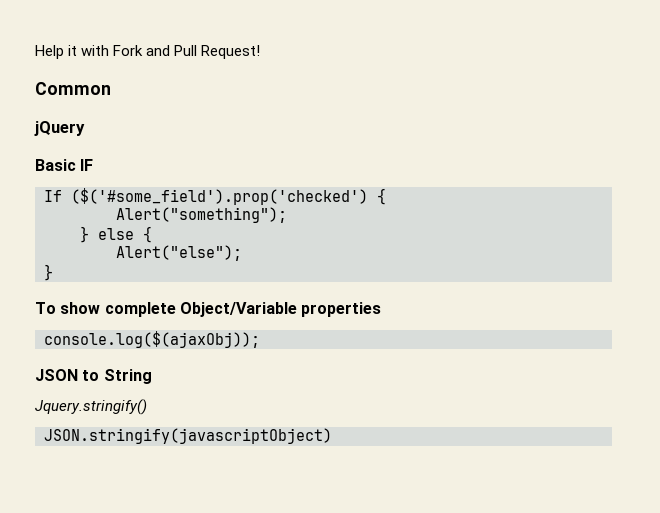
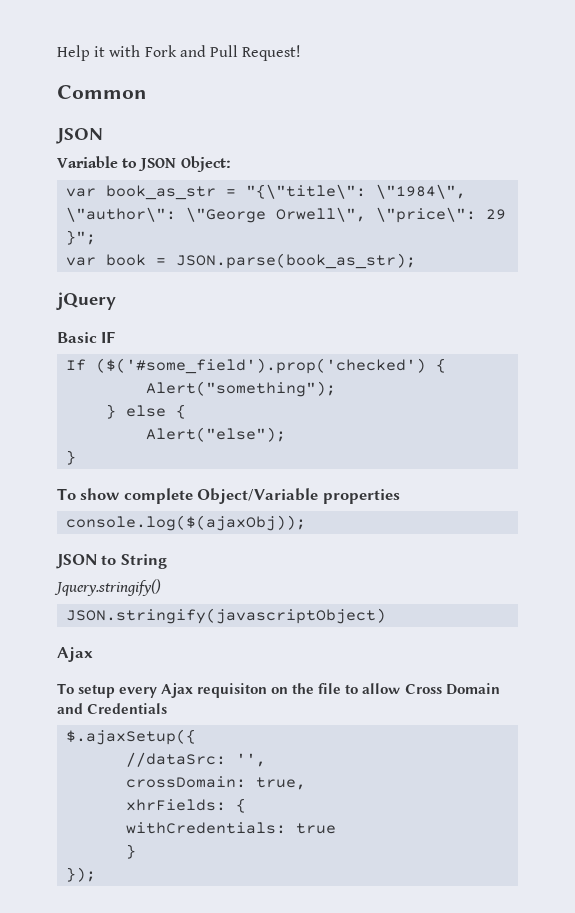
  Common
+ JSON
+ Variable to JSON Object:
+ var book_as_str = "{\"title\": \"1984\", \"author\": \"George Orwell\", \"price\": 29 }";
+ var book = JSON.parse(book_as_str);
  JSON.stringify(javascriptObject)
+ Ajax
+ To setup every Ajax requisiton on the file to allow Cross Domain and Credentials
+ $.ajaxSetup({
+ //dataSrc: '',
+ crossDomain: true,
+ xhrFields: {
+ withCredentials: true
+ }
+ });

